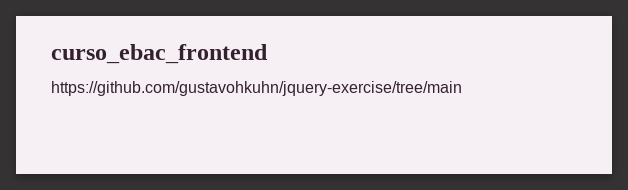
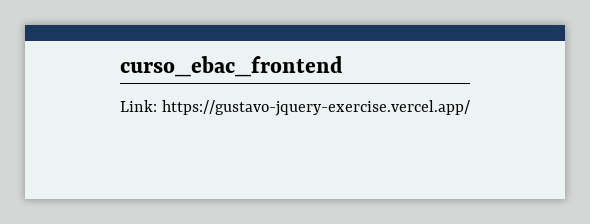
- https://github.com/gustavohkuhn/jquery-exercise/tree/main
+ Link: https://gustavo-jquery-exercise.vercel.app/

